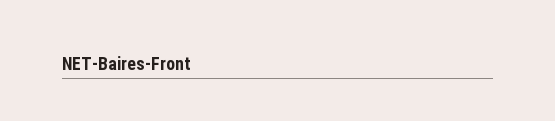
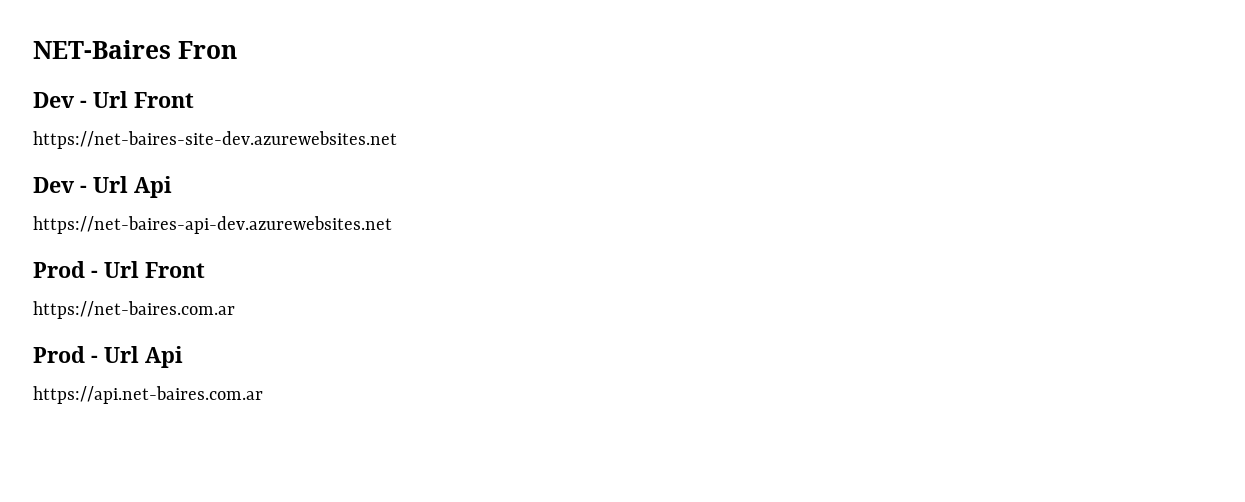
- NET-Baires-Front
+ NET-Baires Fron
+ Dev - Url Front
+ https://net-baires-site-dev.azurewebsites.net
+ Dev - Url Api
+ https://net-baires-api-dev.azurewebsites.net
+ Prod - Url Front
+ https://net-baires.com.ar
+ Prod - Url Api
+ https://api.net-baires.com.ar

